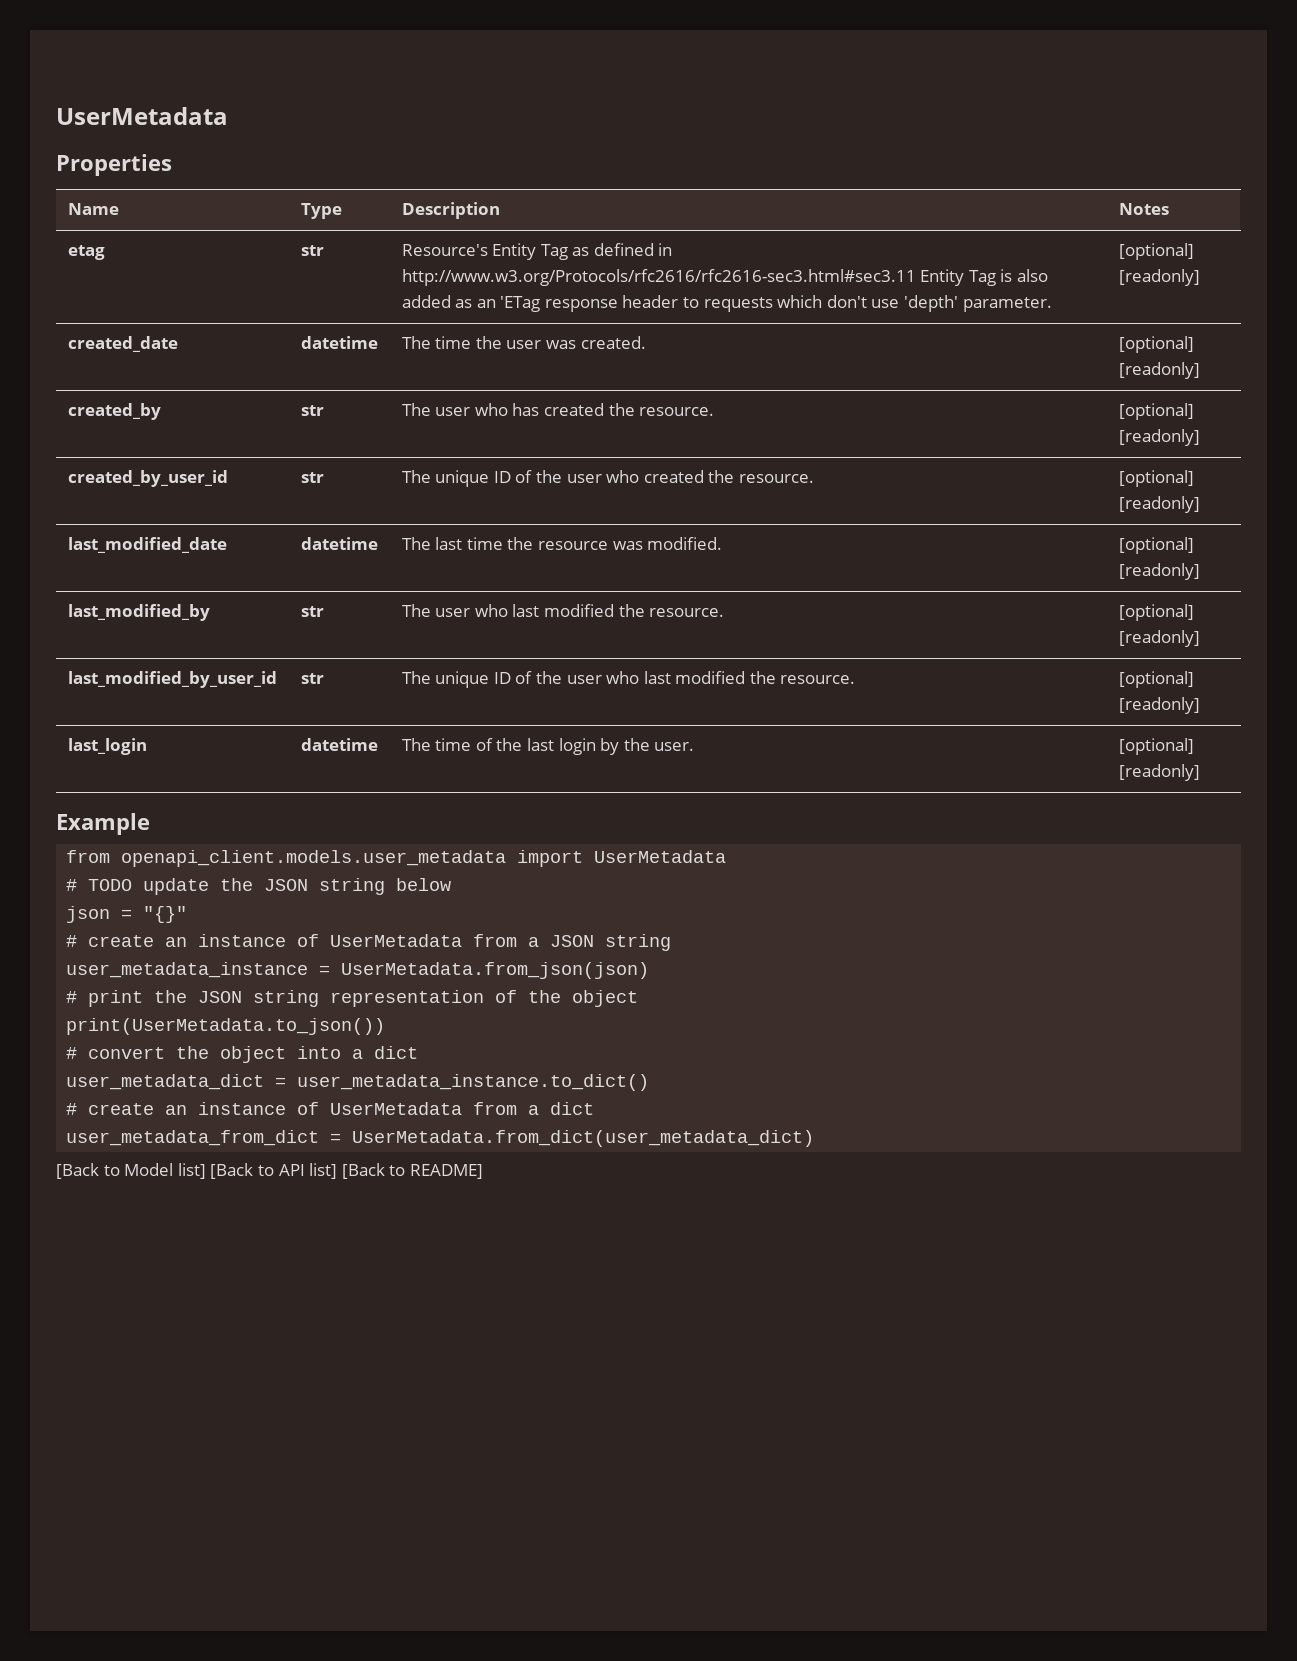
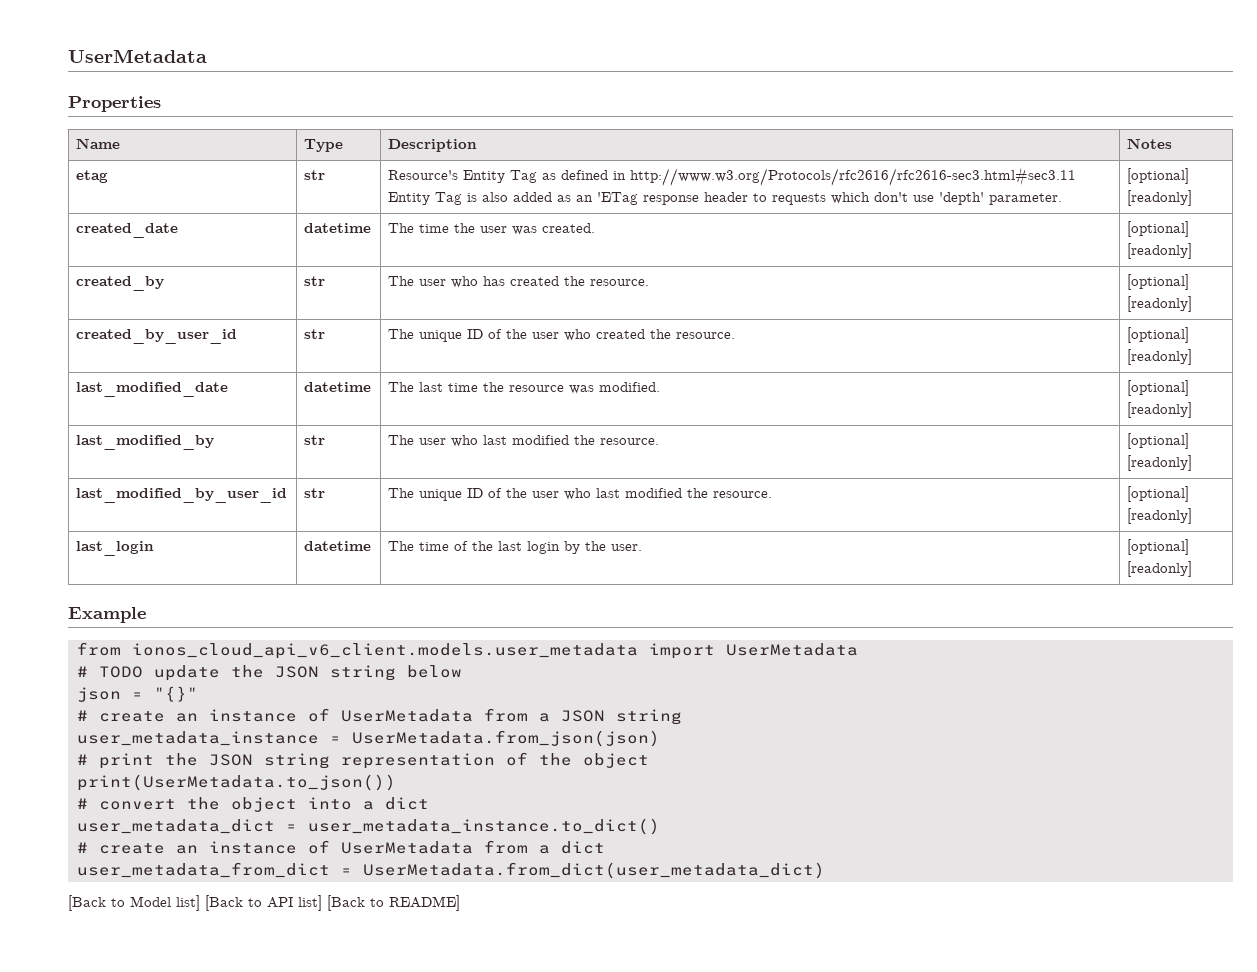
- from openapi_client.models.user_metadata import UserMetadata
+ from ionos_cloud_api_v6_client.models.user_metadata import UserMetadata

